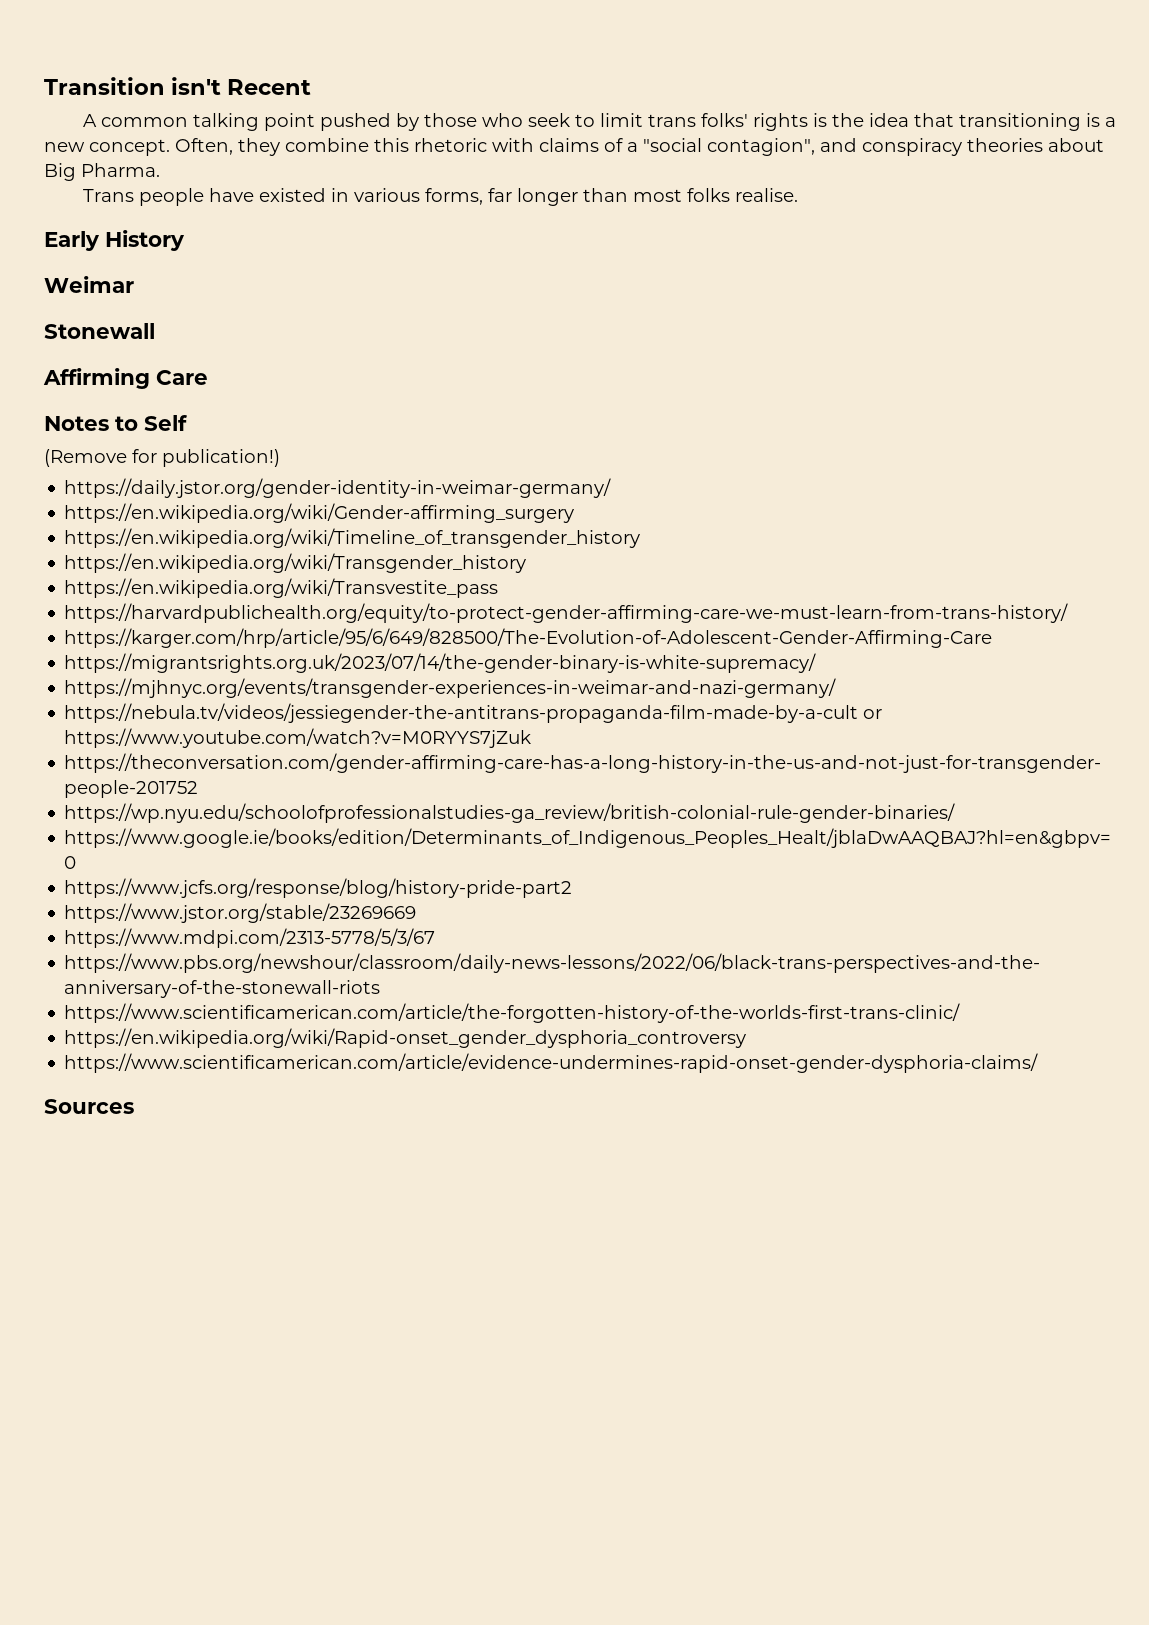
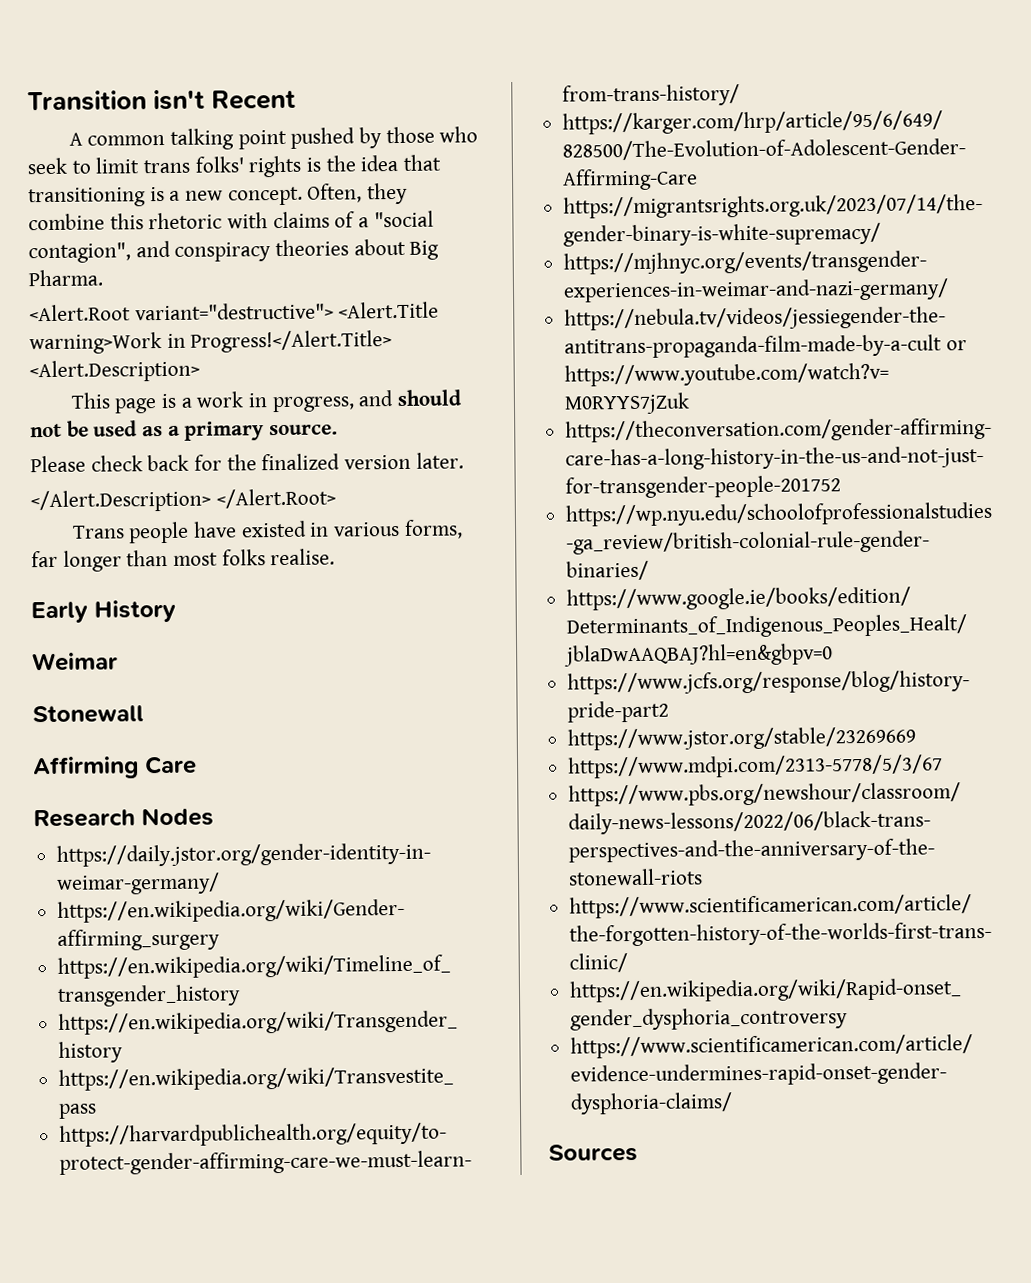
+ <Alert.Root variant="destructive"> <Alert.Title warning>Work in Progress!</Alert.Title> <Alert.Description>
+ This page is a work in progress, and should not be used as a primary source.
+ Please check back for the finalized version later.
+ </Alert.Description> </Alert.Root>
- Notes to Self
- (Remove for publication!)
+ Research Nodes

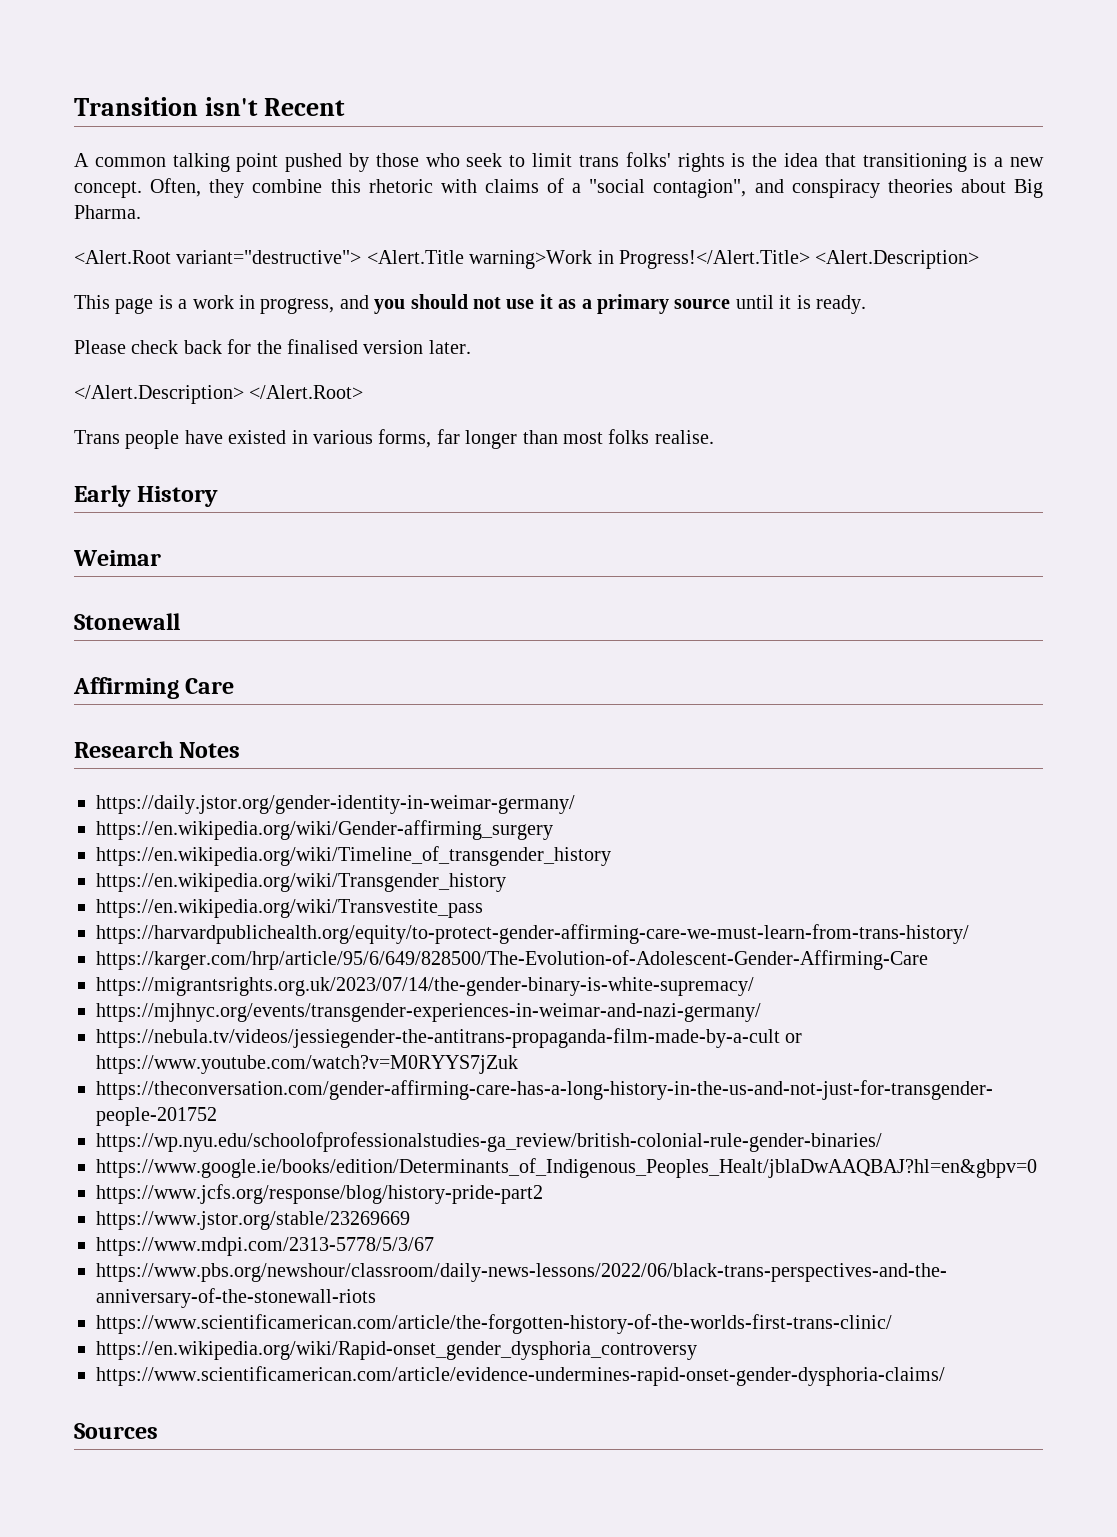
- This page is a work in progress, and should not be used as a primary source.
+ This page is a work in progress, and you should not use it as a primary source until it is ready.
- Please check back for the finalized version later.
+ Please check back for the finalised version later.
- Research Nodes
+ Research Notes

